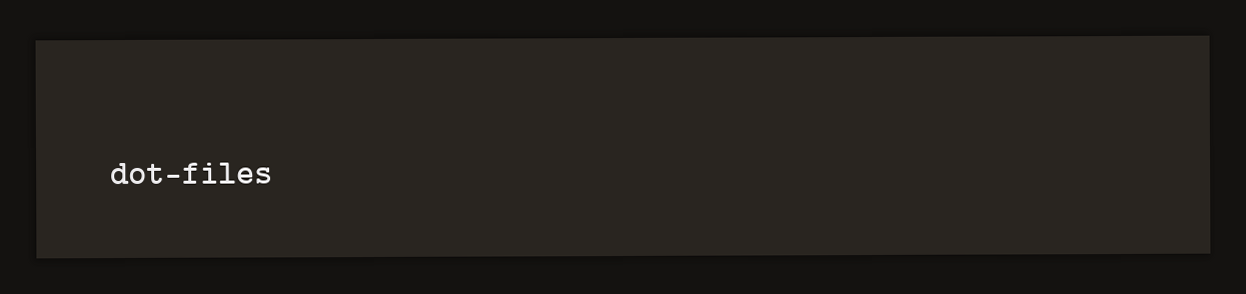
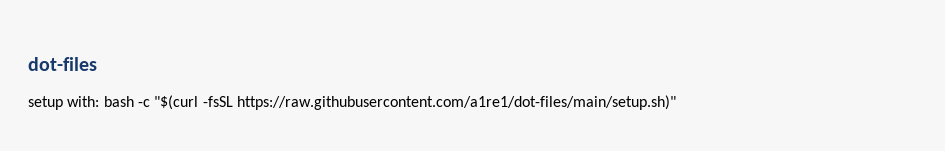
+ setup with: bash -c "$(curl -fsSL https://raw.githubusercontent.com/a1re1/dot-files/main/setup.sh)"

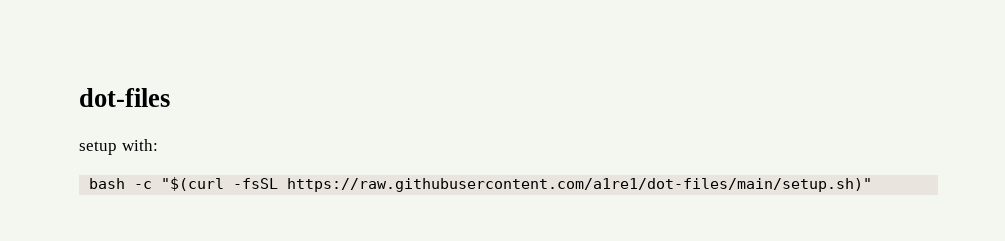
- setup with: bash -c "$(curl -fsSL https://raw.githubusercontent.com/a1re1/dot-files/main/setup.sh)"
+ setup with:
+ bash -c "$(curl -fsSL https://raw.githubusercontent.com/a1re1/dot-files/main/setup.sh)"

